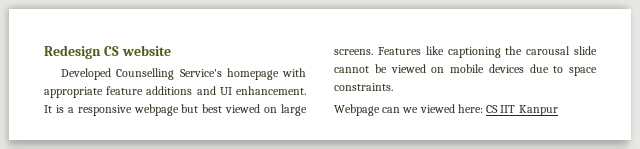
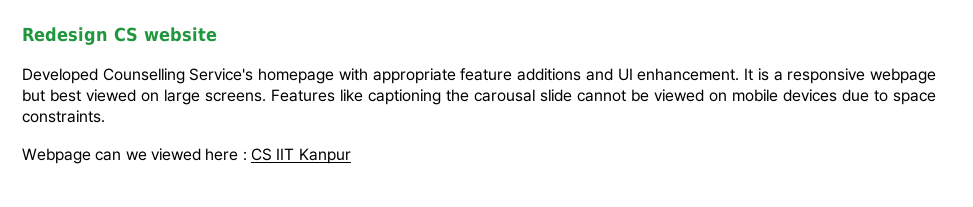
- Webpage can we viewed here: CS IIT Kanpur
+ Webpage can we viewed here : CS IIT Kanpur

